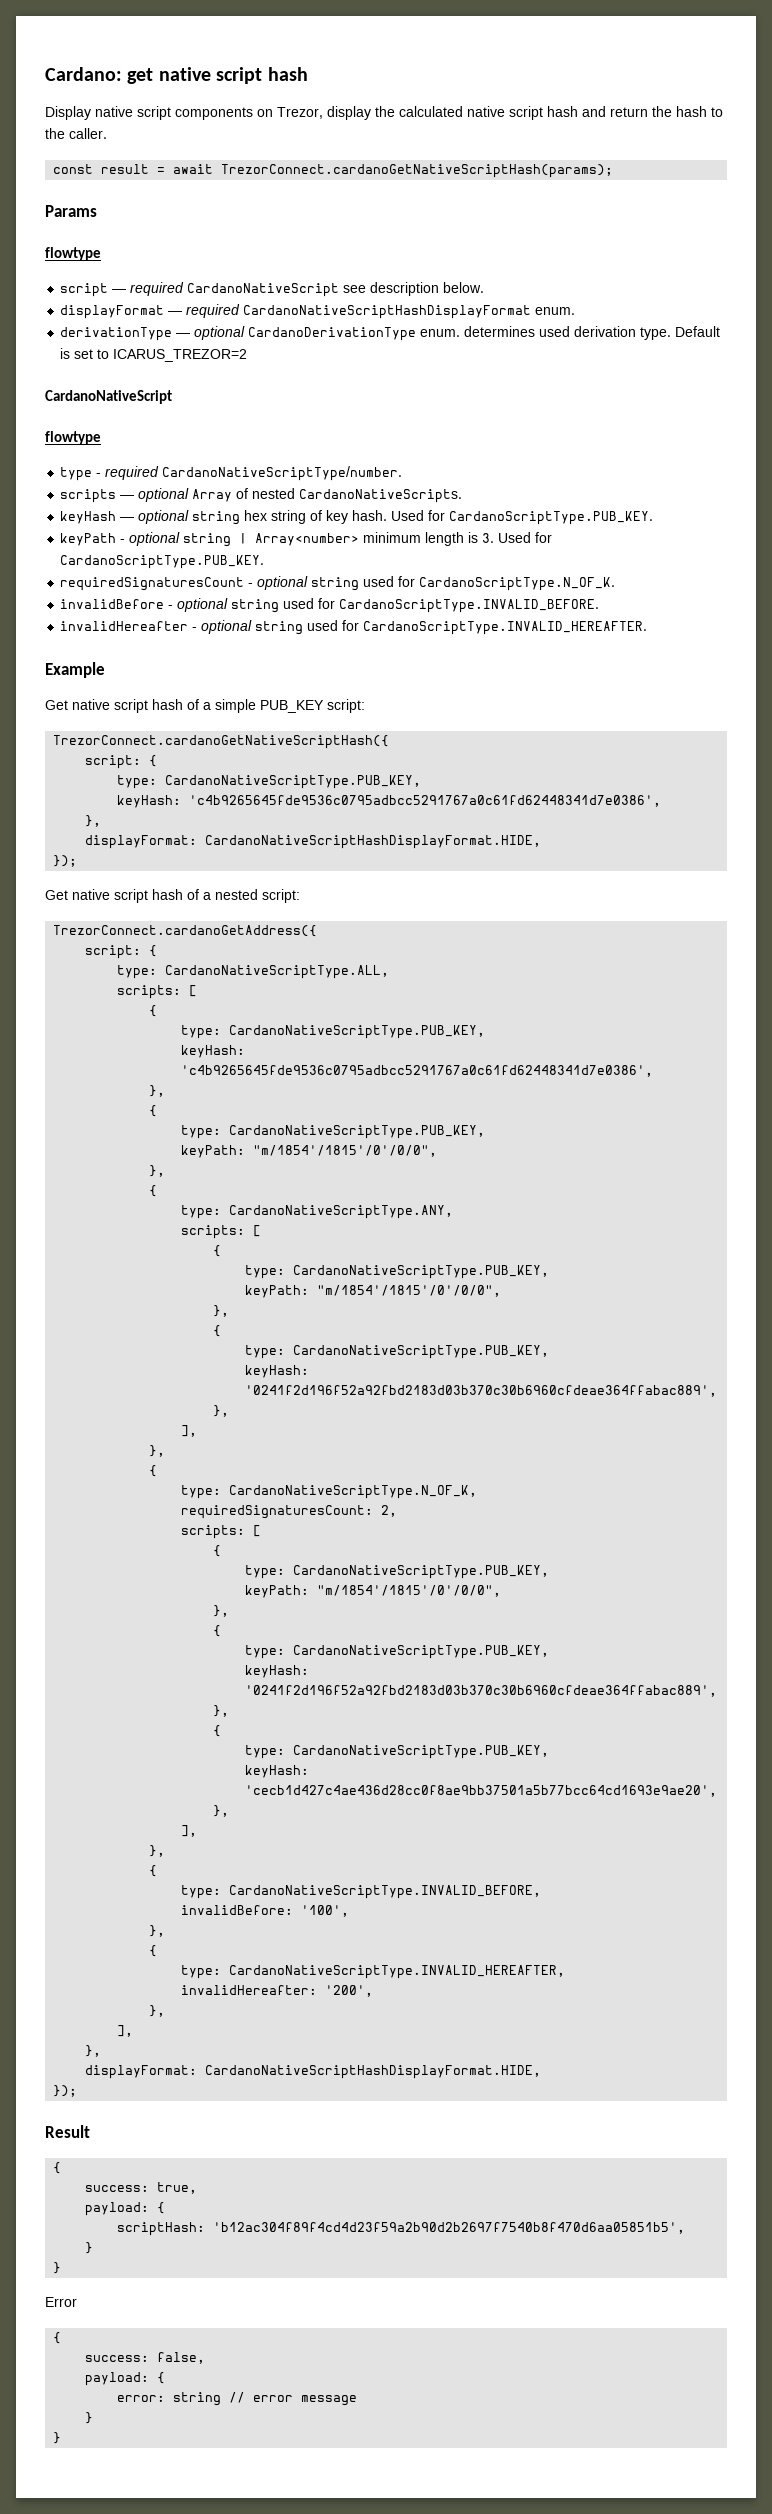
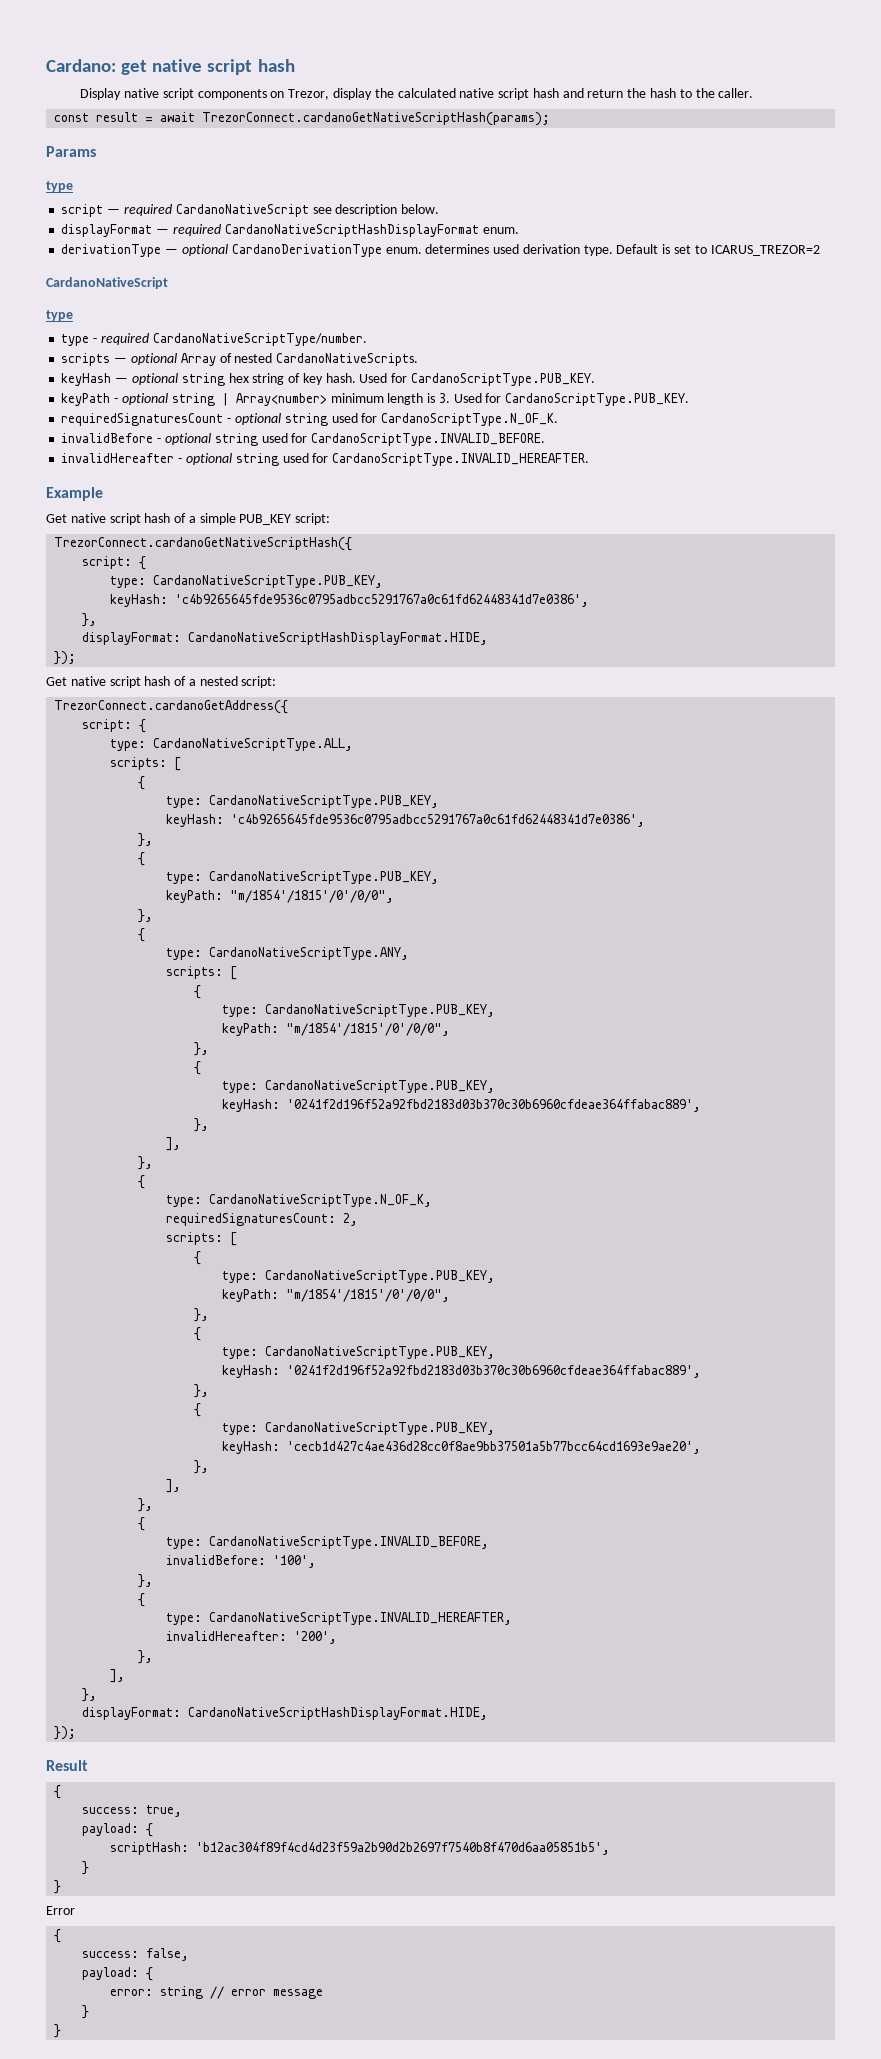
  Params
- flowtype
+ type
  Default is set to ICARUS_TREZOR=2
  CardanoNativeScript
- flowtype
+ type

